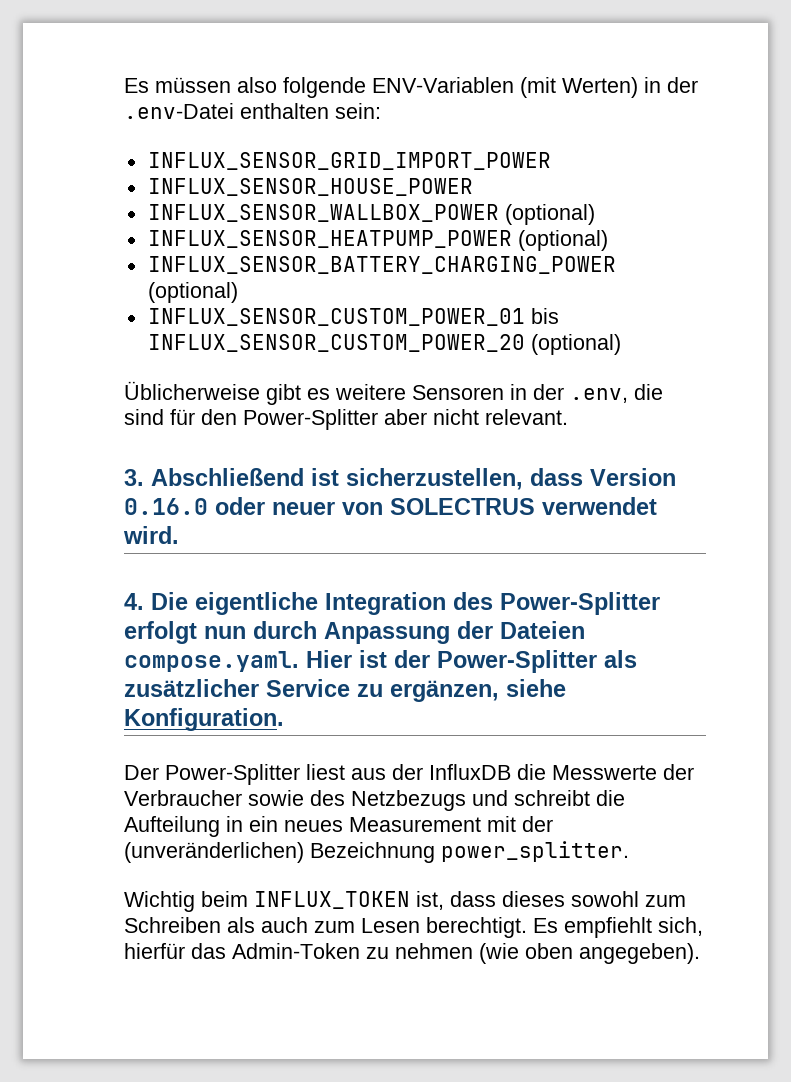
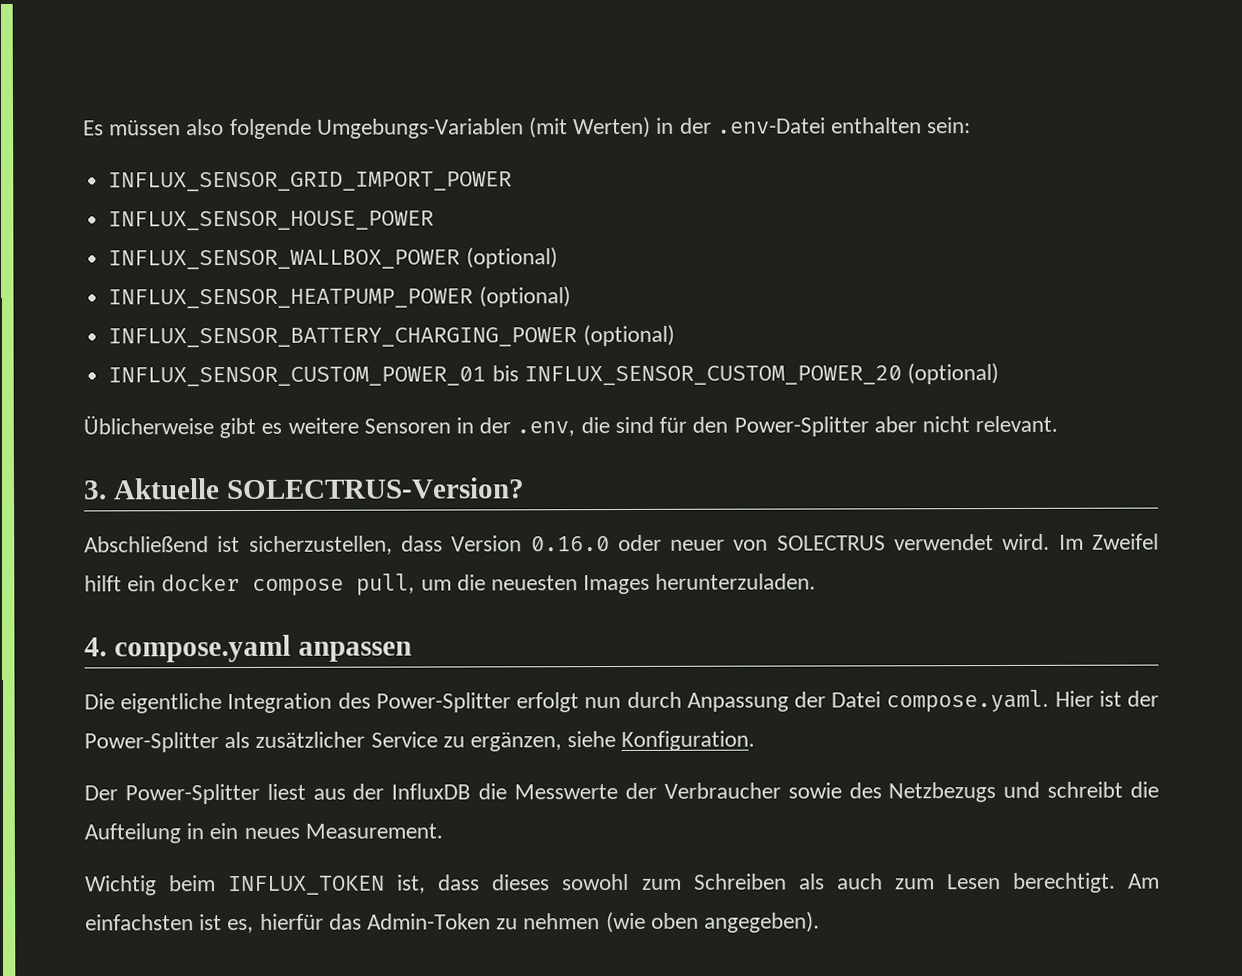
- Es müssen also folgende ENV-Variablen (mit Werten) in der .env-Datei enthalten sein:
+ Es müssen also folgende Umgebungs-Variablen (mit Werten) in der .env-Datei enthalten sein:
- 3. Abschließend ist sicherzustellen, dass Version 0.16.0 oder neuer von SOLECTRUS verwendet wird.
+ 3. Aktuelle SOLECTRUS-Version?
+ Abschließend ist sicherzustellen, dass Version 0.16.0 oder neuer von SOLECTRUS verwendet wird. Im Zweifel hilft ein docker compose pull, um die neuesten Images herunterzuladen.
- 4. Die eigentliche Integration des Power-Splitter erfolgt nun durch Anpassung der Dateien compose.yaml. Hier ist der Power-Splitter als zusätzlicher Service zu ergänzen, siehe Konfiguration.
+ 4. compose.yaml anpassen
+ Die eigentliche Integration des Power-Splitter erfolgt nun durch Anpassung der Datei compose.yaml. Hier ist der Power-Splitter als zusätzlicher Service zu ergänzen, siehe Konfiguration.
- Der Power-Splitter liest aus der InfluxDB die Messwerte der Verbraucher sowie des Netzbezugs und schreibt die Aufteilung in ein neues Measurement mit der (unveränderlichen) Bezeichnung power_splitter.
+ Der Power-Splitter liest aus der InfluxDB die Messwerte der Verbraucher sowie des Netzbezugs und schreibt die Aufteilung in ein neues Measurement.
- Es empfiehlt sich, hierfür das Admin-Token zu nehmen (wie oben angegeben).
+ Am einfachsten ist es, hierfür das Admin-Token zu nehmen (wie oben angegeben).

